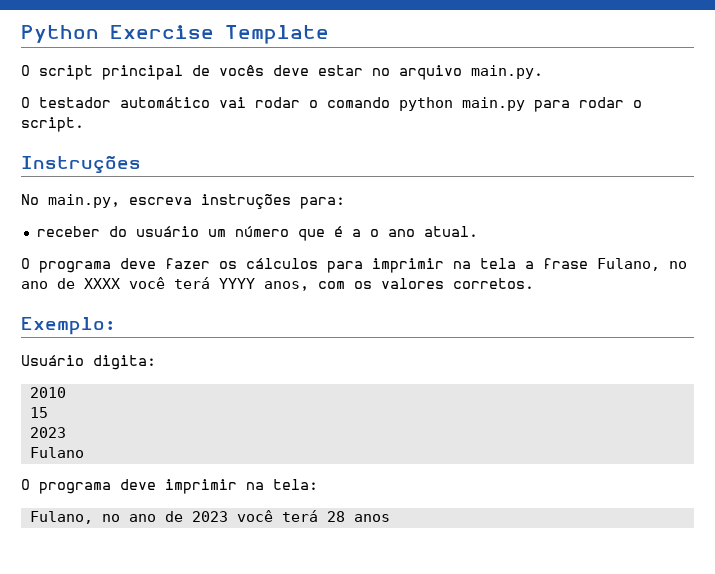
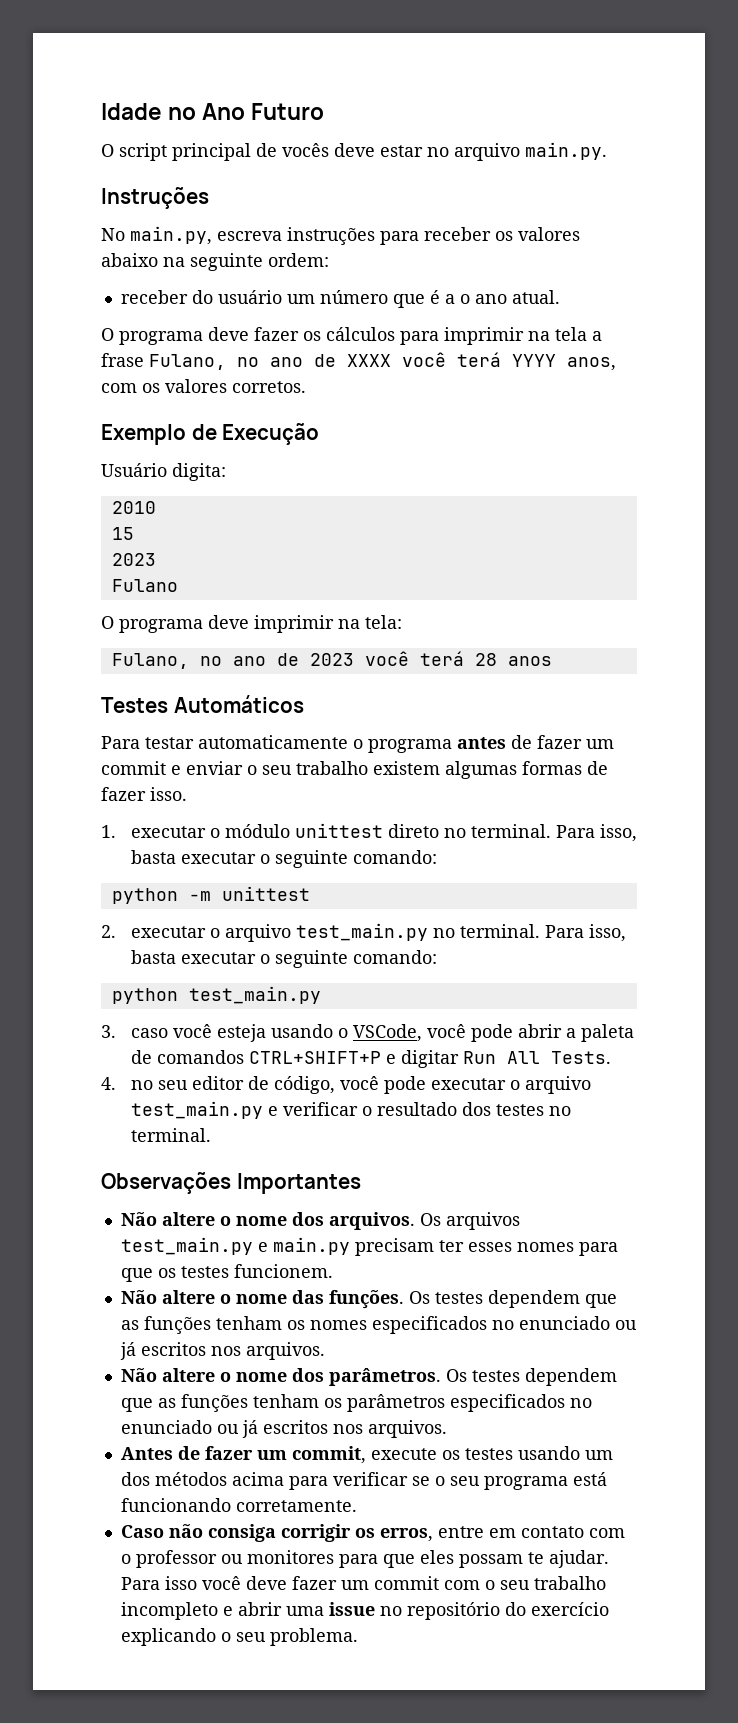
- Python Exercise Template
+ Idade no Ano Futuro
- O testador automático vai rodar o comando python main.py para rodar o script.
- No main.py, escreva instruções para:
+ No main.py, escreva instruções para receber os valores abaixo na seguinte ordem:
- Exemplo:
+ Exemplo de Execução
+ Testes Automáticos
+ Para testar automaticamente o programa antes de fazer um commit e enviar o seu trabalho existem algumas formas de fazer isso.
+ 1. executar o módulo unittest direto no terminal. Para isso, basta executar o seguinte comando:
+ python -m unittest
+ 2. executar o arquivo test_main.py no terminal. Para isso, basta executar o seguinte comando:
+ python test_main.py
+ 3. caso você esteja usando o VSCode, você pode abrir a paleta de comandos CTRL+SHIFT+P e digitar Run All Tests.
+ 4. no seu editor de código, você pode executar o arquivo test_main.py e verificar o resultado dos testes no terminal.
+ Observações Importantes
+ Não altere o nome dos arquivos. Os arquivos test_main.py e main.py precisam ter esses nomes para que os testes funcionem.
+ Não altere o nome das funções. Os testes dependem que as funções tenham os nomes especificados no enunciado ou já escritos nos arquivos.
+ Não altere o nome dos parâmetros. Os testes dependem que as funções tenham os parâmetros especificados no enunciado ou já escritos nos arquivos.
+ Antes de fazer um commit, execute os testes usando um dos métodos acima para verificar se o seu programa está funcionando corretamente.
+ Caso não consiga corrigir os erros, entre em contato com o professor ou monitores para que eles possam te ajudar. Para isso você deve fazer um commit com o seu trabalho incompleto e abrir uma issue no repositório do exercício explicando o seu problema.

